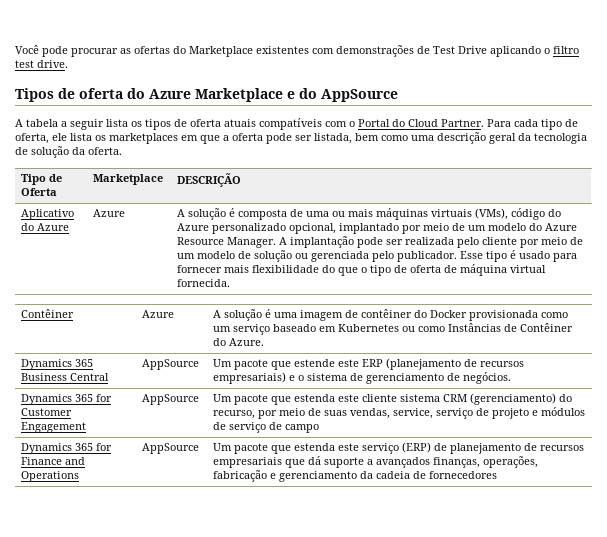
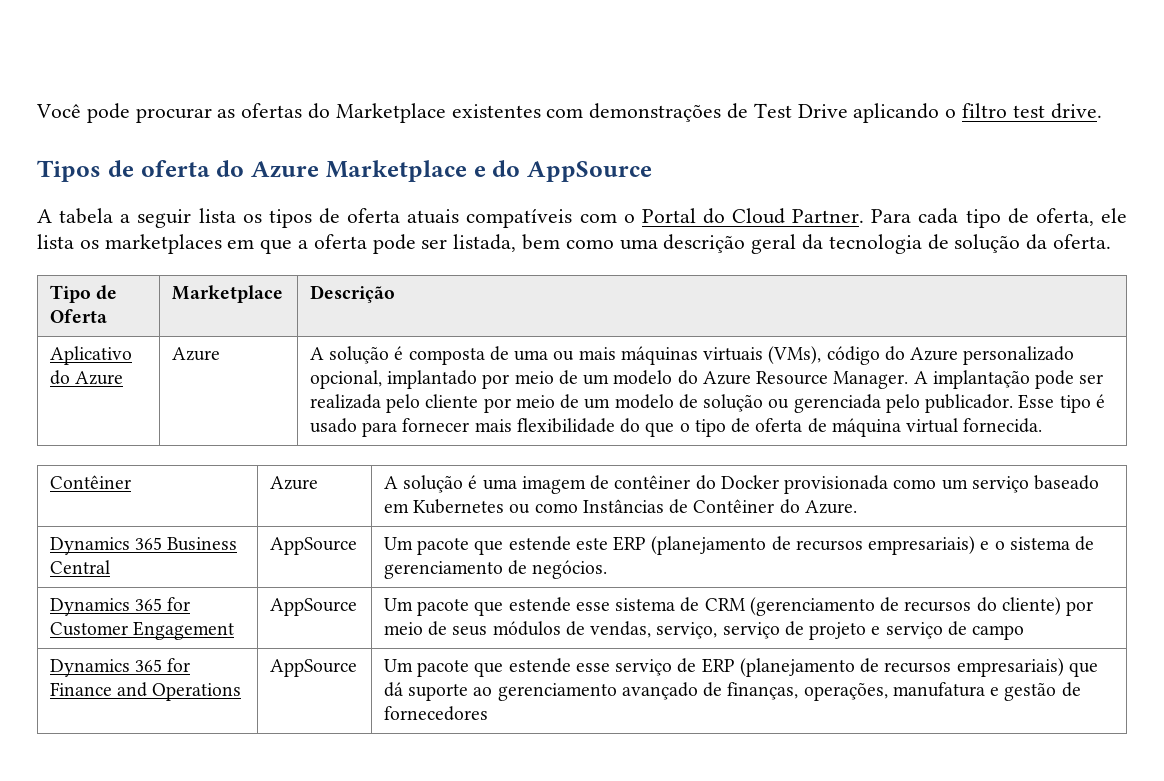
- Tipo de Oferta | Marketplace | DESCRIÇÃO
+ Tipo de Oferta | Marketplace | Descrição
- Dynamics 365 for Customer Engagement | AppSource | Um pacote que estenda este cliente sistema CRM (gerenciamento) do recurso, por meio de suas vendas, service, serviço de projeto e módulos de serviço de campo
+ Dynamics 365 for Customer Engagement | AppSource | Um pacote que estende esse sistema de CRM (gerenciamento de recursos do cliente) por meio de seus módulos de vendas, serviço, serviço de projeto e serviço de campo
- Dynamics 365 for Finance and Operations | AppSource | Um pacote que estenda este serviço (ERP) de planejamento de recursos empresariais que dá suporte a avançados finanças, operações, fabricação e gerenciamento da cadeia de fornecedores
+ Dynamics 365 for Finance and Operations | AppSource | Um pacote que estende esse serviço de ERP (planejamento de recursos empresariais) que dá suporte ao gerenciamento avançado de finanças, operações, manufatura e gestão de fornecedores

